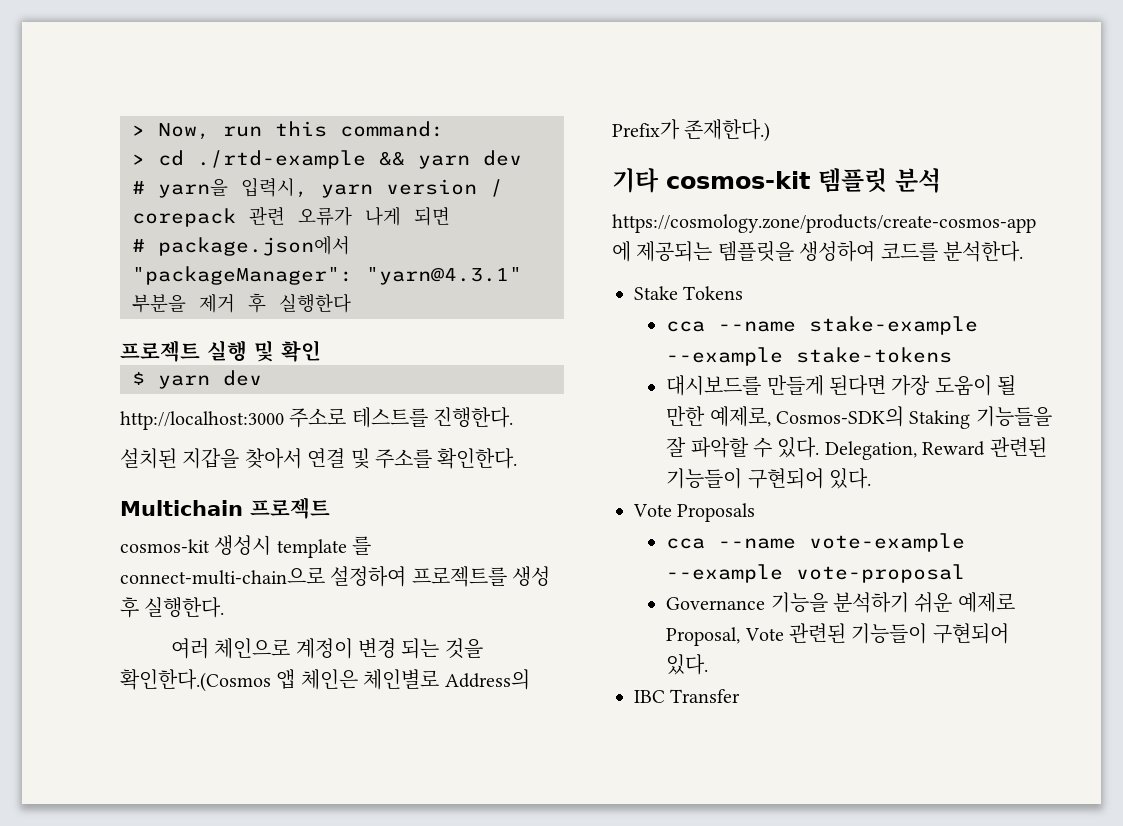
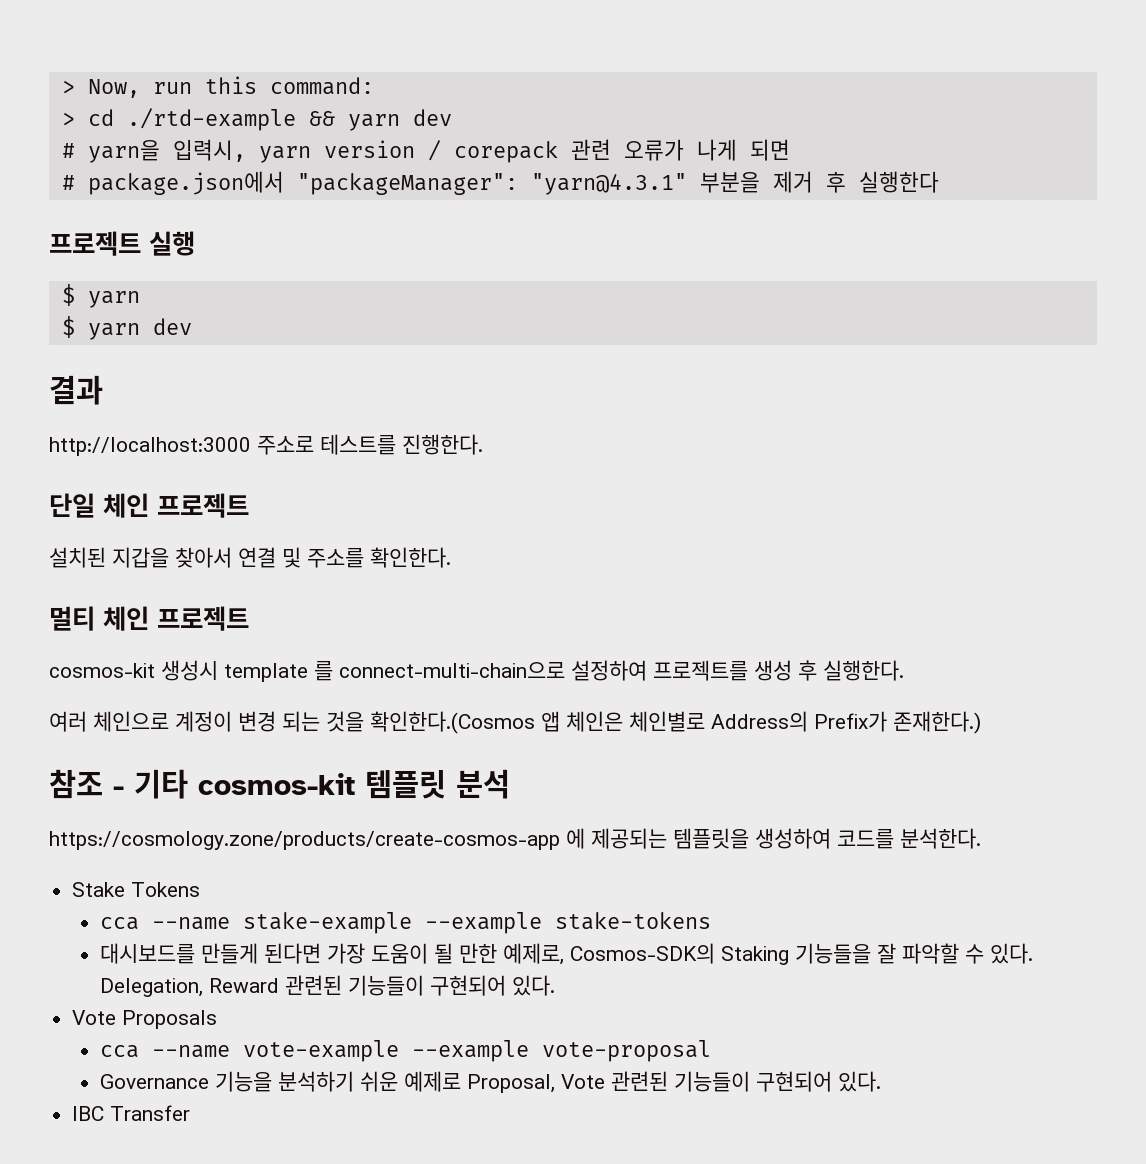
- 프로젝트 실행 및 확인
+ 프로젝트 실행
+ $ yarn
+ 결과
+ 단일 체인 프로젝트
- Multichain 프로젝트
+ 멀티 체인 프로젝트
- 기타 cosmos-kit 템플릿 분석
+ 참조 - 기타 cosmos-kit 템플릿 분석

